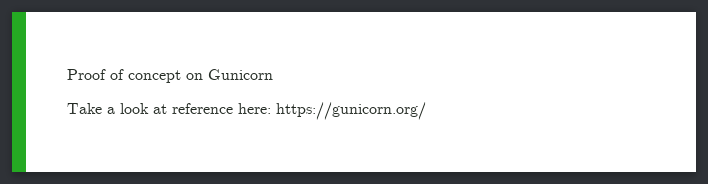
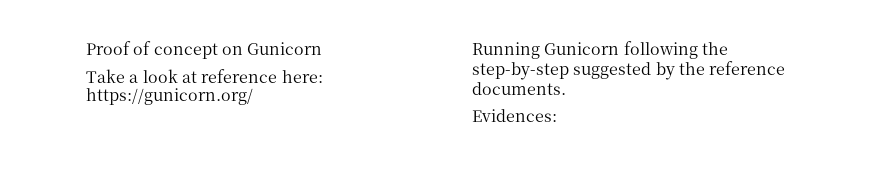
+ Running Gunicorn following the step-by-step suggested by the reference documents.
+ Evidences:

